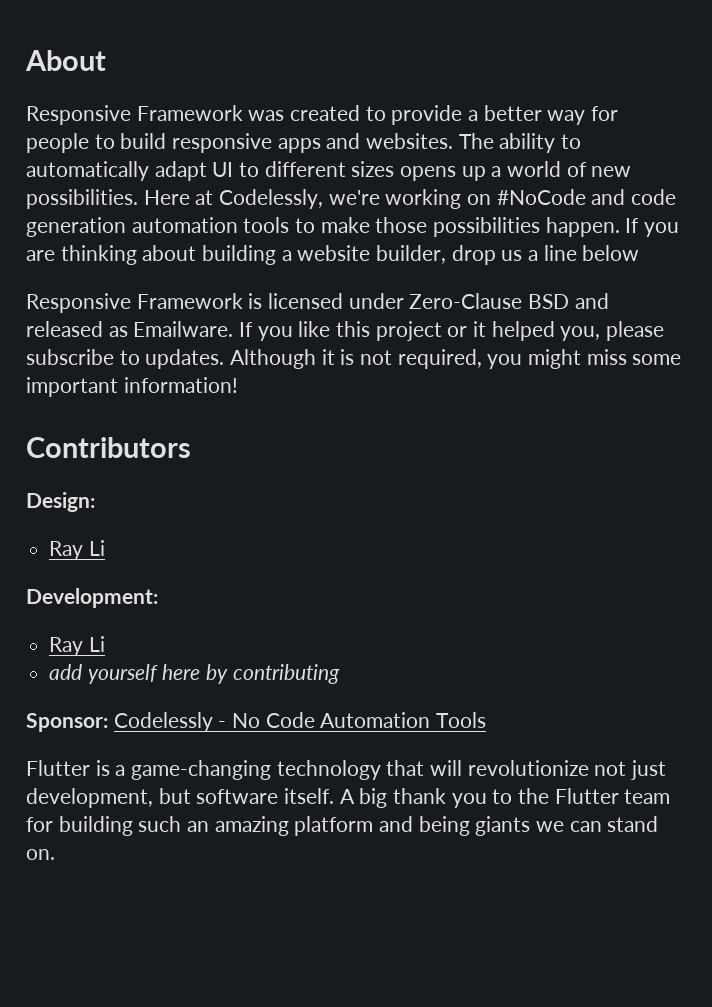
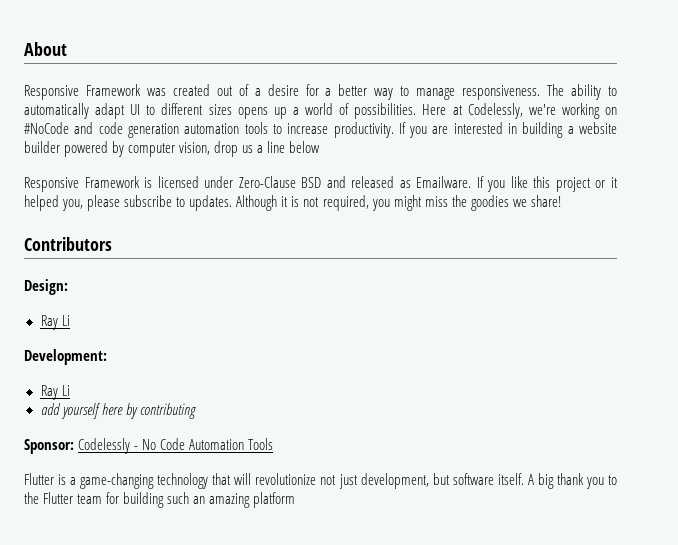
- Responsive Framework was created to provide a better way for people to build responsive apps and websites.
+ Responsive Framework was created out of a desire for a better way to manage responsiveness.
- The ability to automatically adapt UI to different sizes opens up a world of new possibilities.
+ The ability to automatically adapt UI to different sizes opens up a world of possibilities.
- Here at Codelessly, we're working on #NoCode and code generation automation tools to make those possibilities happen.
+ Here at Codelessly, we're working on #NoCode and code generation automation tools to increase productivity.
- If you are thinking about building a website builder, drop us a line below
+ If you are interested in building a website builder powered by computer vision, drop us a line below
- Although it is not required, you might miss some important information!
+ Although it is not required, you might miss the goodies we share!
- A big thank you to the Flutter team for building such an amazing platform and being giants we can stand on.
+ A big thank you to the Flutter team for building such an amazing platform

